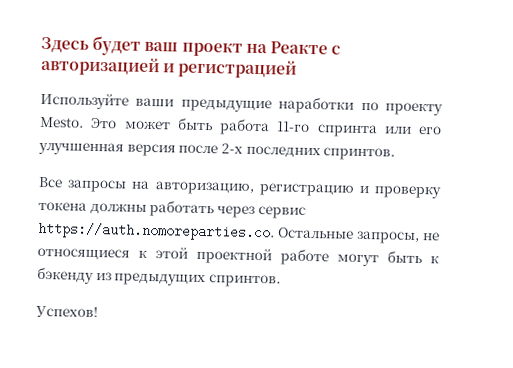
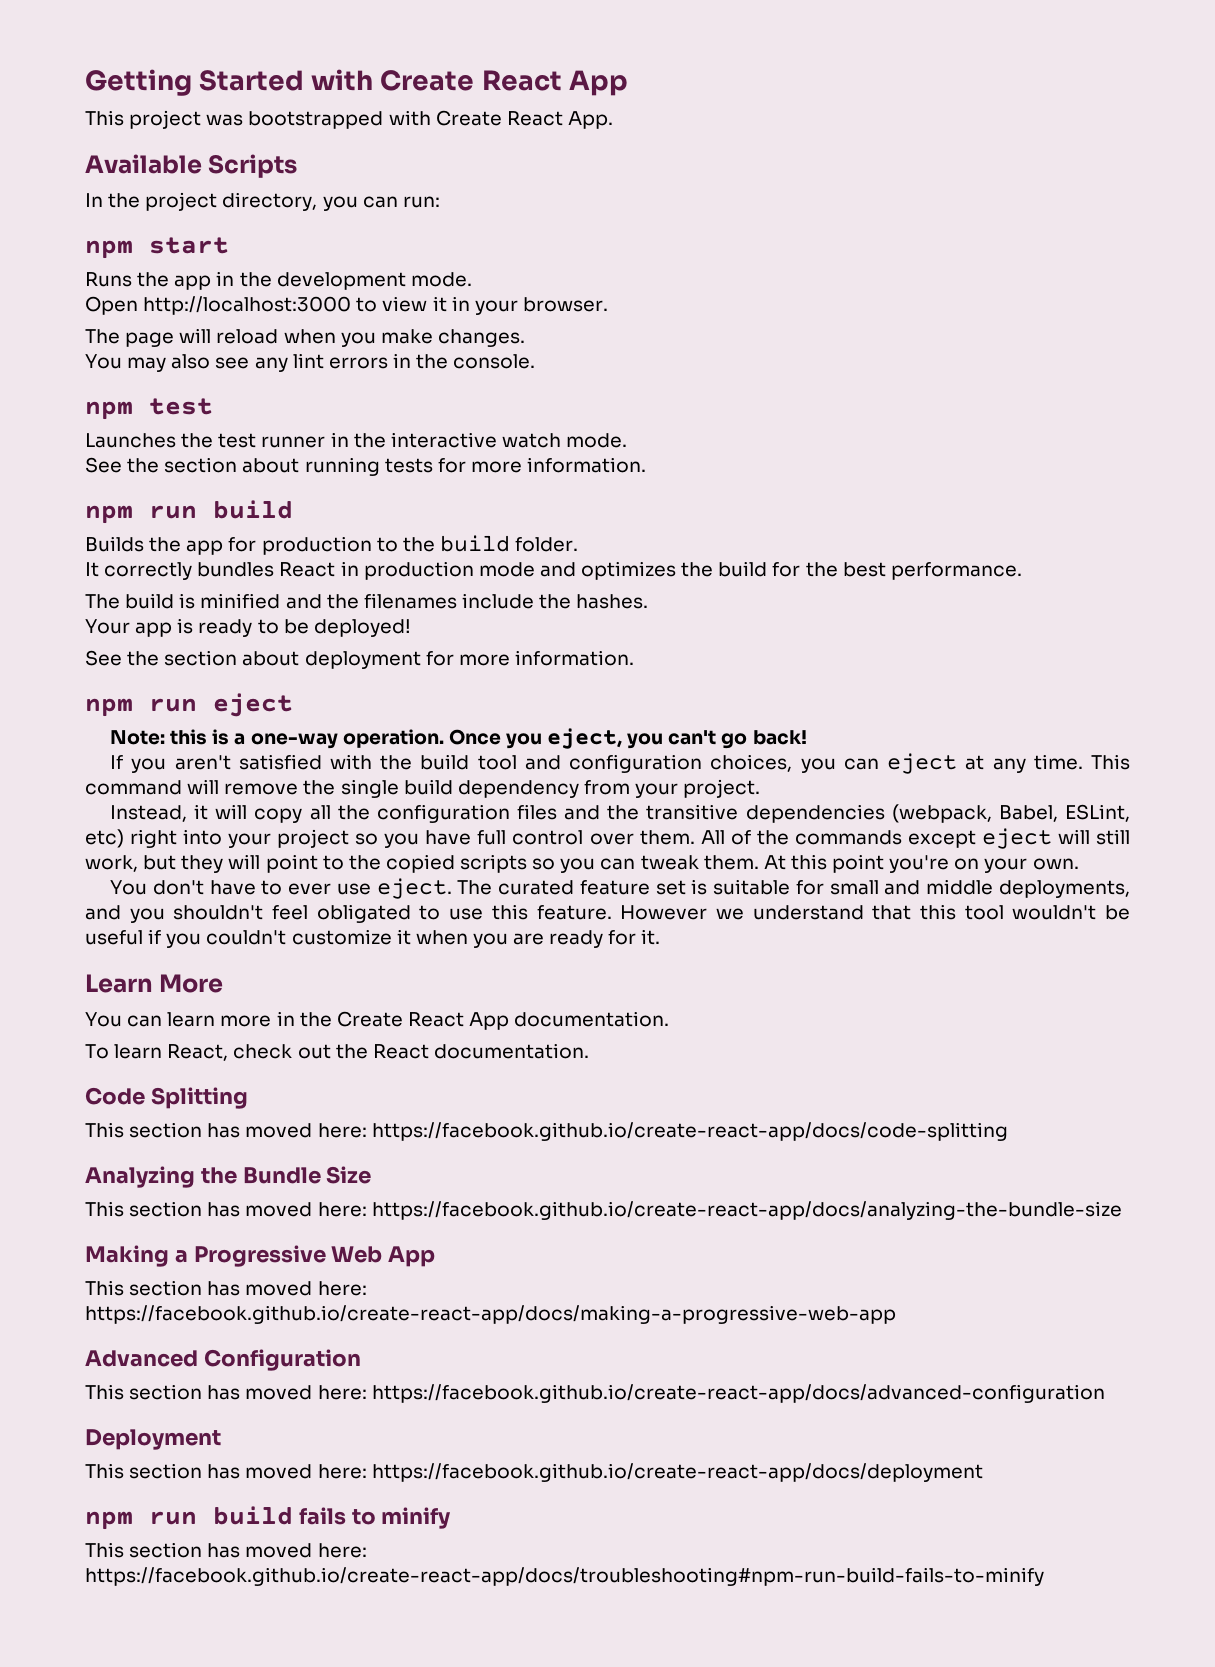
- Здесь будет ваш проект на Реакте с авторизацией и регистрацией
- Используйте ваши предыдущие наработки по проекту Mesto. Это может быть работа 11-го спринта или его улучшенная версия после 2-х последних спринтов.
- Все запросы на авторизацию, регистрацию и проверку токена должны работать через сервис https://auth.nomoreparties.co. Остальные запросы, не относящиеся к этой проектной работе могут быть к бэкенду из предыдущих спринтов.
- Успехов!
+ Getting Started with Create React App
+ This project was bootstrapped with Create React App.
+ Available Scripts
+ In the project directory, you can run:
+ npm start
+ Runs the app in the development mode.
+ Open http://localhost:3000 to view it in your browser.
+ The page will reload when you make changes.
+ You may also see any lint errors in the console.
+ npm test
+ Launches the test runner in the interactive watch mode.
+ See the section about running tests for more information.
+ npm run build
+ Builds the app for production to the build folder.
+ It correctly bundles React in production mode and optimizes the build for the best performance.
+ The build is minified and the filenames include the hashes.
+ Your app is ready to be deployed!
+ See the section about deployment for more information.
+ npm run eject
+ Note: this is a one-way operation. Once you eject, you can't go back!
+ If you aren't satisfied with the build tool and configuration choices, you can eject at any time. This command will remove the single build dependency from your project.
+ Instead, it will copy all the configuration files and the transitive dependencies (webpack, Babel, ESLint, etc) right into your project so you have full control over them. All of the commands except eject will still work, but they will point to the copied scripts so you can tweak them. At this point you're on your own.
+ You don't have to ever use eject. The curated feature set is suitable for small and middle deployments, and you shouldn't feel obligated to use this feature. However we understand that this tool wouldn't be useful if you couldn't customize it when you are ready for it.
+ Learn More
+ You can learn more in the Create React App documentation.
+ To learn React, check out the React documentation.
+ Code Splitting
+ This section has moved here: https://facebook.github.io/create-react-app/docs/code-splitting
+ Analyzing the Bundle Size
+ This section has moved here: https://facebook.github.io/create-react-app/docs/analyzing-the-bundle-size
+ Making a Progressive Web App
+ This section has moved here: https://facebook.github.io/create-react-app/docs/making-a-progressive-web-app
+ Advanced Configuration
+ This section has moved here: https://facebook.github.io/create-react-app/docs/advanced-configuration
+ Deployment
+ This section has moved here: https://facebook.github.io/create-react-app/docs/deployment
+ npm run build fails to minify
+ This section has moved here: https://facebook.github.io/create-react-app/docs/troubleshooting#npm-run-build-fails-to-minify

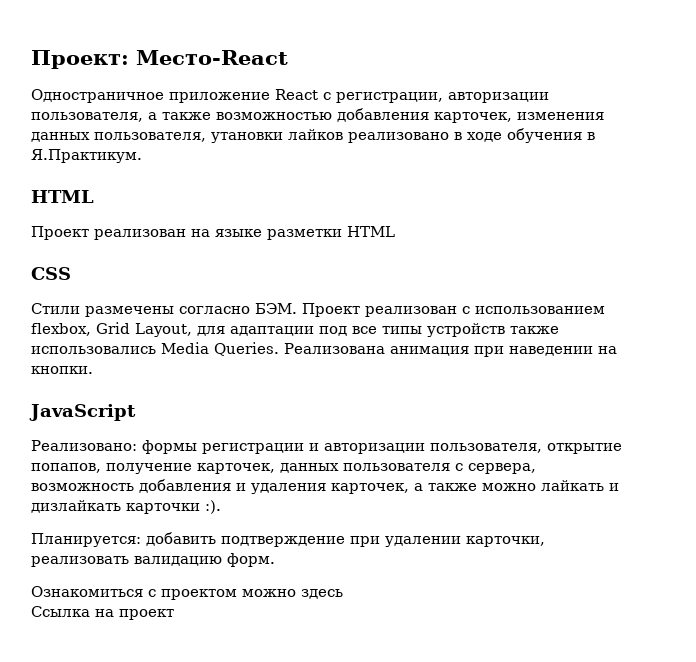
- Getting Started with Create React App
- This project was bootstrapped with Create React App.
- Available Scripts
- In the project directory, you can run:
- npm start
- Runs the app in the development mode.
- Open http://localhost:3000 to view it in your browser.
- The page will reload when you make changes.
- You may also see any lint errors in the console.
- npm test
- Launches the test runner in the interactive watch mode.
- See the section about running tests for more information.
- npm run build
- Builds the app for production to the build folder.
- It correctly bundles React in production mode and optimizes the build for the best performance.
- The build is minified and the filenames include the hashes.
- Your app is ready to be deployed!
- See the section about deployment for more information.
- npm run eject
- Note: this is a one-way operation. Once you eject, you can't go back!
- If you aren't satisfied with the build tool and configuration choices, you can eject at any time. This command will remove the single build dependency from your project.
- Instead, it will copy all the configuration files and the transitive dependencies (webpack, Babel, ESLint, etc) right into your project so you have full control over them. All of the commands except eject will still work, but they will point to the copied scripts so you can tweak them. At this point you're on your own.
- You don't have to ever use eject. The curated feature set is suitable for small and middle deployments, and you shouldn't feel obligated to use this feature. However we understand that this tool wouldn't be useful if you couldn't customize it when you are ready for it.
- Learn More
- You can learn more in the Create React App documentation.
- To learn React, check out the React documentation.
- Code Splitting
- This section has moved here: https://facebook.github.io/create-react-app/docs/code-splitting
- Analyzing the Bundle Size
- This section has moved here: https://facebook.github.io/create-react-app/docs/analyzing-the-bundle-size
- Making a Progressive Web App
- This section has moved here: https://facebook.github.io/create-react-app/docs/making-a-progressive-web-app
- Advanced Configuration
- This section has moved here: https://facebook.github.io/create-react-app/docs/advanced-configuration
- Deployment
- This section has moved here: https://facebook.github.io/create-react-app/docs/deployment
- npm run build fails to minify
- This section has moved here: https://facebook.github.io/create-react-app/docs/troubleshooting#npm-run-build-fails-to-minify
+ Проект: Место-React
+ Одностраничное приложение React с регистрации, авторизации пользователя, а также возможностью добавления карточек, изменения данных пользователя, утановки лайков реализовано в ходе обучения в Я.Практикум.
+ HTML
+ Проект реализован на языке разметки HTML
+ CSS
+ Стили размечены согласно БЭМ. Проект реализован с использованием flexbox, Grid Layout, для адаптации под все типы устройств также использовались Media Queries. Реализована анимация при наведении на кнопки.
+ JavaScript
+ Реализовано: формы регистрации и авторизации пользователя, открытие попапов, получение карточек, данных пользователя с сервера, возможность добавления и удаления карточек, а также можно лайкать и дизлайкать карточки :).
+ Планируется: добавить подтверждение при удалении карточки, реализовать валидацию форм.
+ Ознакомиться с проектом можно здесь
+ Ссылка на проект

